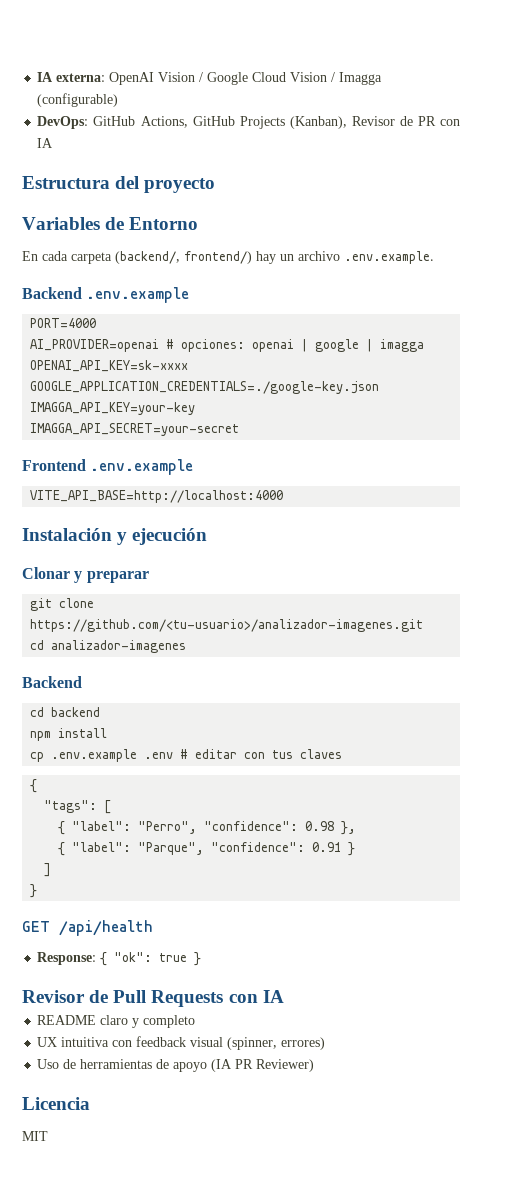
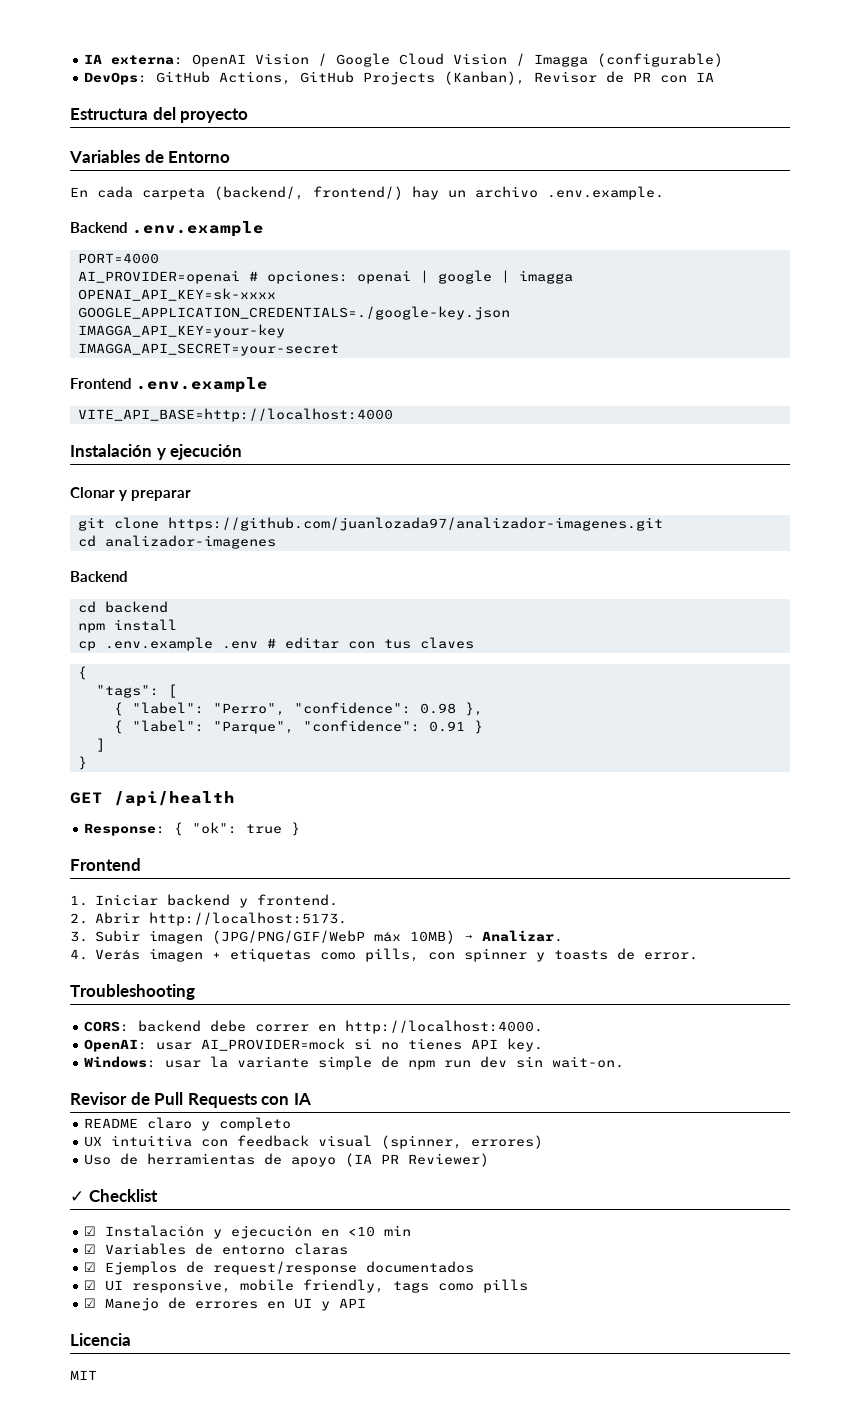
- git clone https://github.com/<tu-usuario>/analizador-imagenes.git
+ git clone https://github.com/juanlozada97/analizador-imagenes.git
  Response: { "ok": true }
+ Frontend
+ 1. Iniciar backend y frontend.
+ 2. Abrir http://localhost:5173.
+ 3. Subir imagen (JPG/PNG/GIF/WebP máx 10MB) → Analizar.
+ 4. Verás imagen + etiquetas como pills, con spinner y toasts de error.
+ Troubleshooting
+ CORS: backend debe correr en http://localhost:4000.
+ OpenAI: usar AI_PROVIDER=mock si no tienes API key.
+ Windows: usar la variante simple de npm run dev sin wait-on.
+ ✓ Checklist
+ ☑ Instalación y ejecución en <10 min
+ ☑ Variables de entorno claras
+ ☑ Ejemplos de request/response documentados
+ ☑ UI responsive, mobile friendly, tags como pills
+ ☑ Manejo de errores en UI y API

